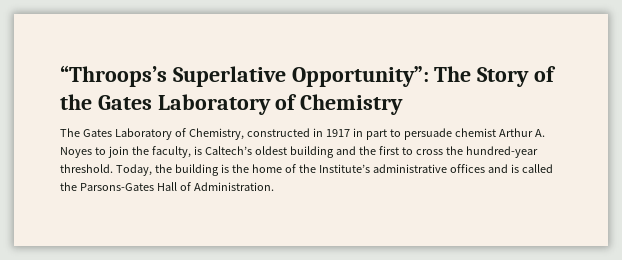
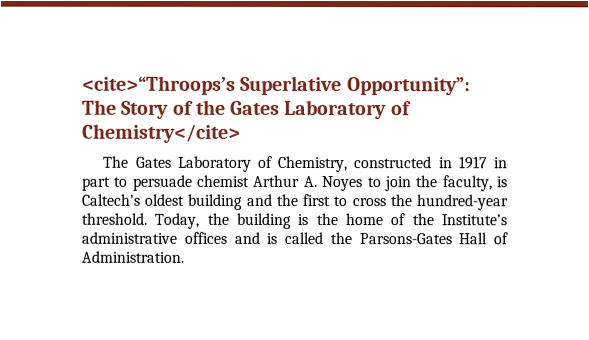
- “Throops’s Superlative Opportunity”: The Story of the Gates Laboratory of Chemistry
+ <cite>“Throops’s Superlative Opportunity”: The Story of the Gates Laboratory of Chemistry</cite>

